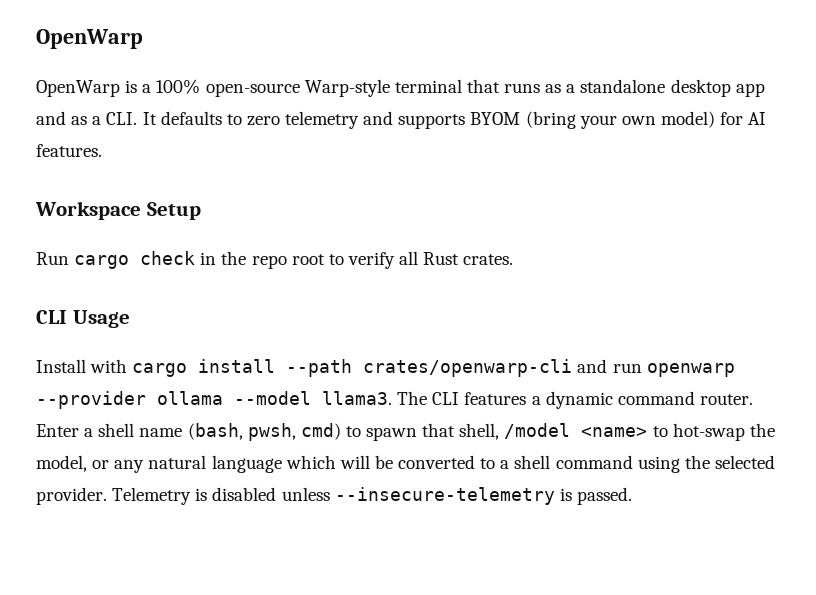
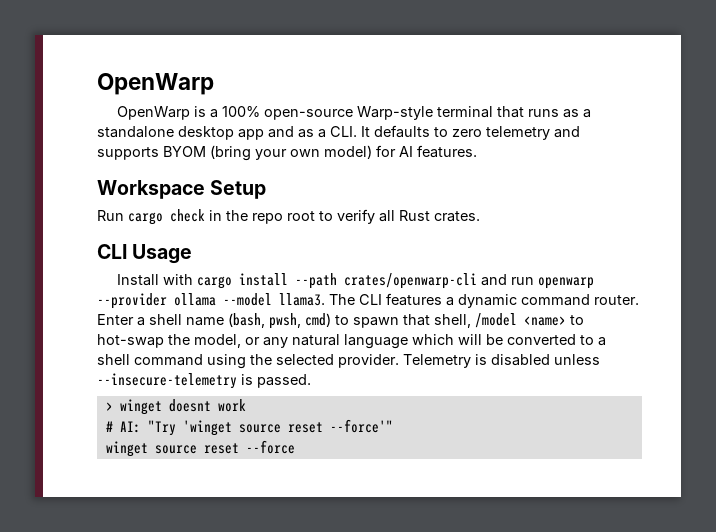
+ > winget doesnt work
+ # AI: "Try 'winget source reset --force'"
+ winget source reset --force

